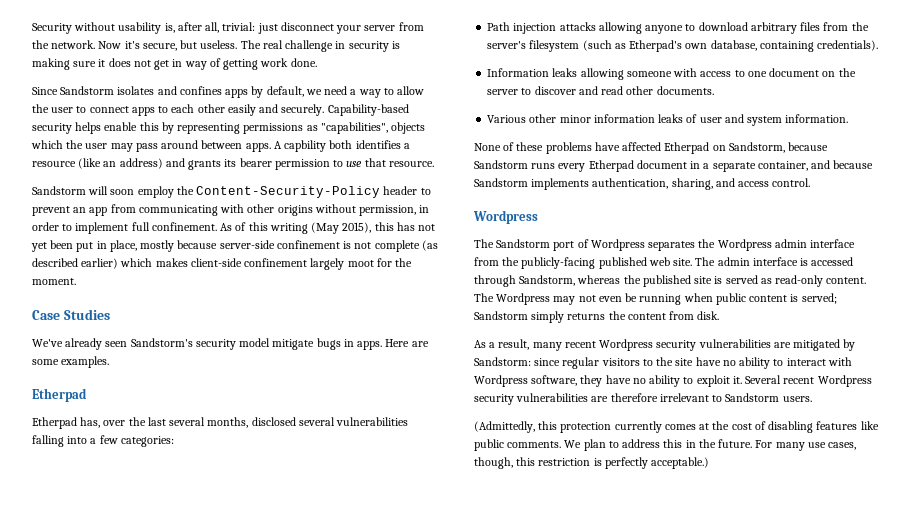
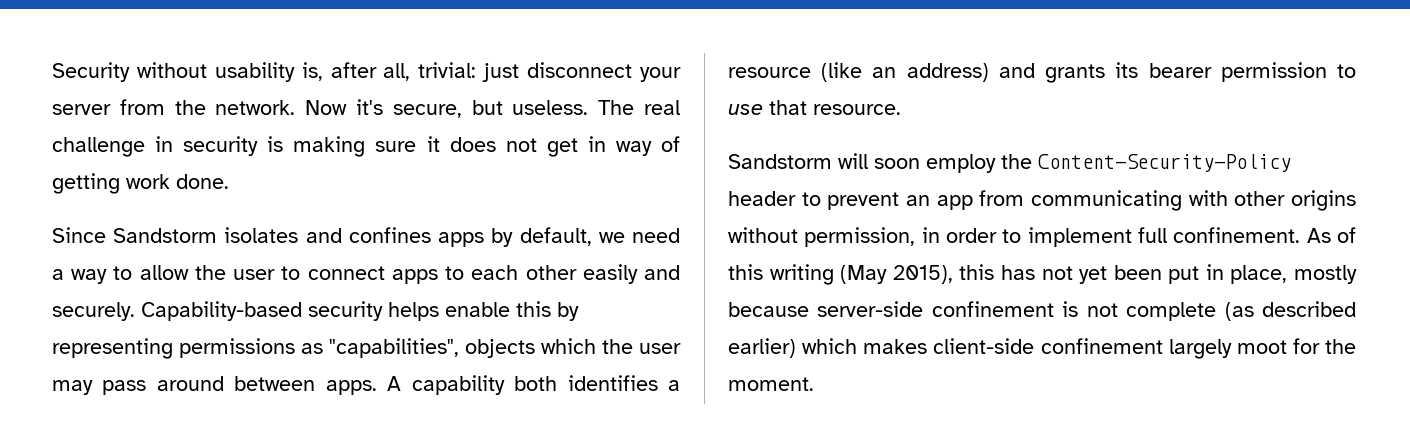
- A capbility both identifies a resource (like an address) and grants its bearer permission to use that resource.
+ A capability both identifies a resource (like an address) and grants its bearer permission to use that resource.
- Case Studies
- We've already seen Sandstorm's security model mitigate bugs in apps. Here are some examples.
- Etherpad
- Etherpad has, over the last several months, disclosed several vulnerabilities falling into a few categories:
- Path injection attacks allowing anyone to download arbitrary files from the server's filesystem (such as Etherpad's own database, containing credentials).
- Information leaks allowing someone with access to one document on the server to discover and read other documents.
- Various other minor information leaks of user and system information.
- None of these problems have affected Etherpad on Sandstorm, because Sandstorm runs every Etherpad document in a separate container, and because Sandstorm implements authentication, sharing, and access control.
- Wordpress
- The Sandstorm port of Wordpress separates the Wordpress admin interface from the publicly-facing published web site. The admin interface is accessed through Sandstorm, whereas the published site is served as read-only content. The Wordpress may not even be running when public content is served; Sandstorm simply returns the content from disk.
- As a result, many recent Wordpress security vulnerabilities are mitigated by Sandstorm: since regular visitors to the site have no ability to interact with Wordpress software, they have no ability to exploit it. Several recent Wordpress security vulnerabilities are therefore irrelevant to Sandstorm users.
- (Admittedly, this protection currently comes at the cost of disabling features like public comments. We plan to address this in the future. For many use cases, though, this restriction is perfectly acceptable.)

